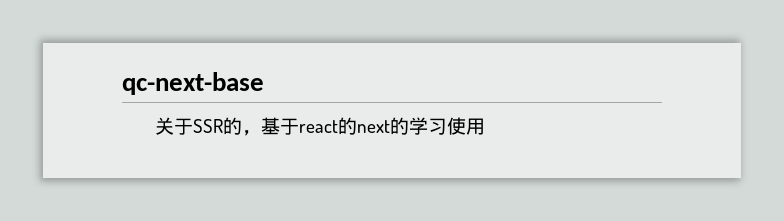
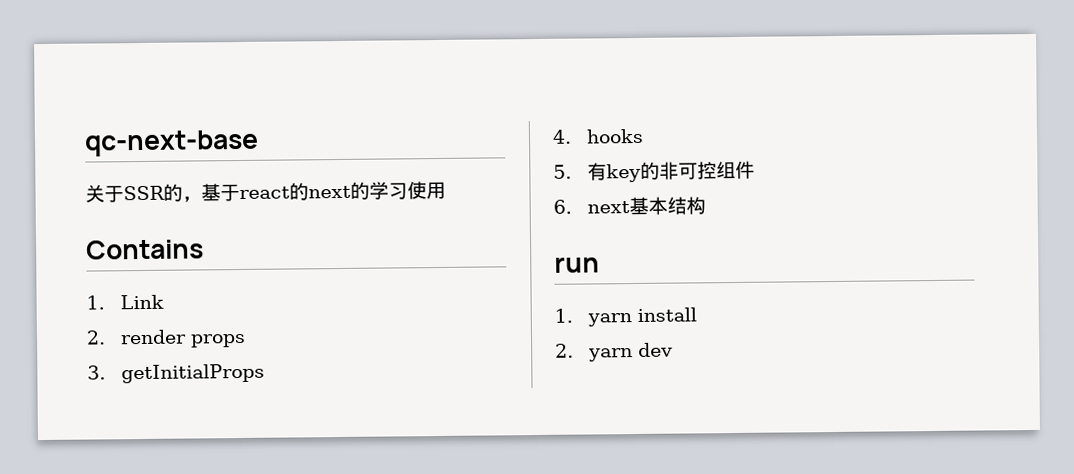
+ Contains
+ 1. Link
+ 2. render props
+ 3. getInitialProps
+ 4. hooks
+ 5.有key的非可控组件
+ 6. next基本结构
+ run
+ 1. yarn install
+ 2. yarn dev

